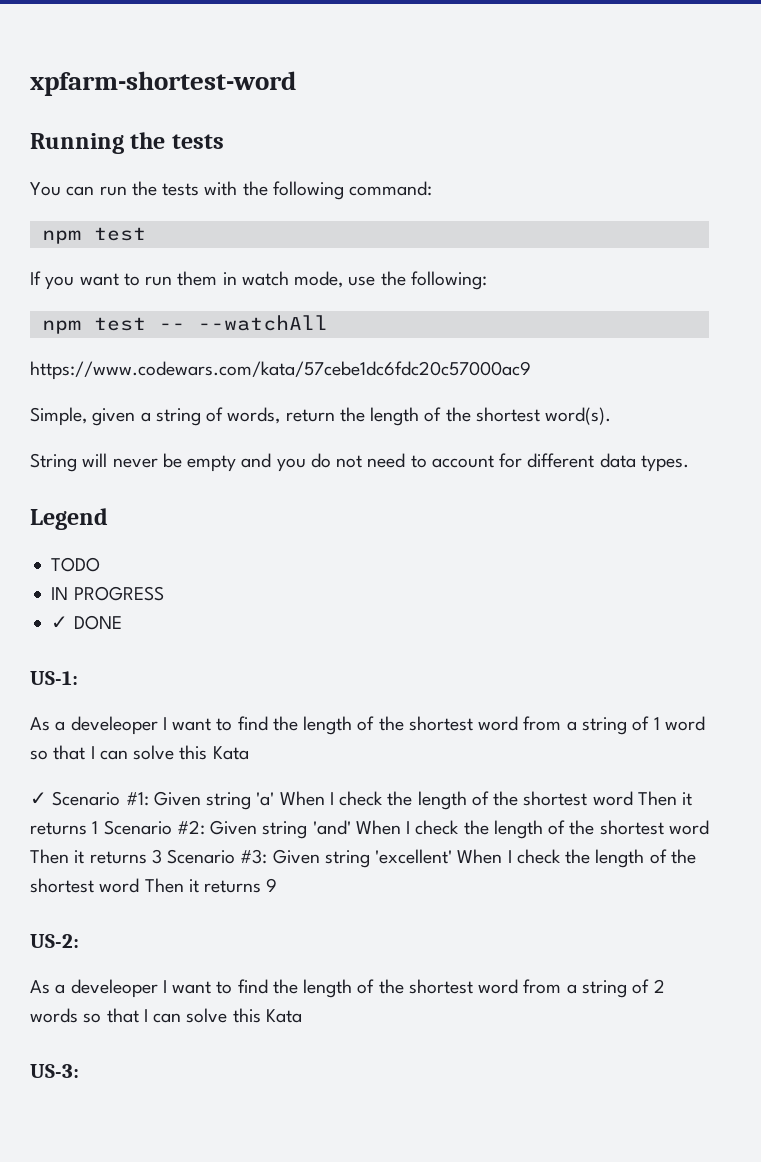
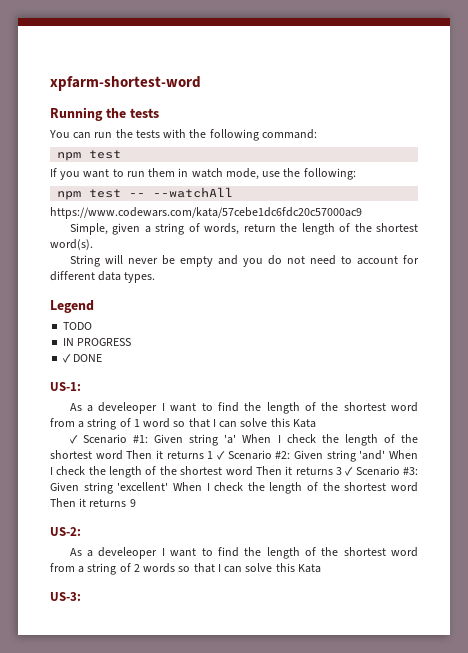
- ✓ Scenario #1: Given string 'a' When I check the length of the shortest word Then it returns 1 Scenario #2: Given string 'and' When I check the length of the shortest word Then it returns 3 Scenario #3: Given string 'excellent' When I check the length of the shortest word Then it returns 9
+ ✓ Scenario #1: Given string 'a' When I check the length of the shortest word Then it returns 1 ✓ Scenario #2: Given string 'and' When I check the length of the shortest word Then it returns 3 ✓ Scenario #3: Given string 'excellent' When I check the length of the shortest word Then it returns 9

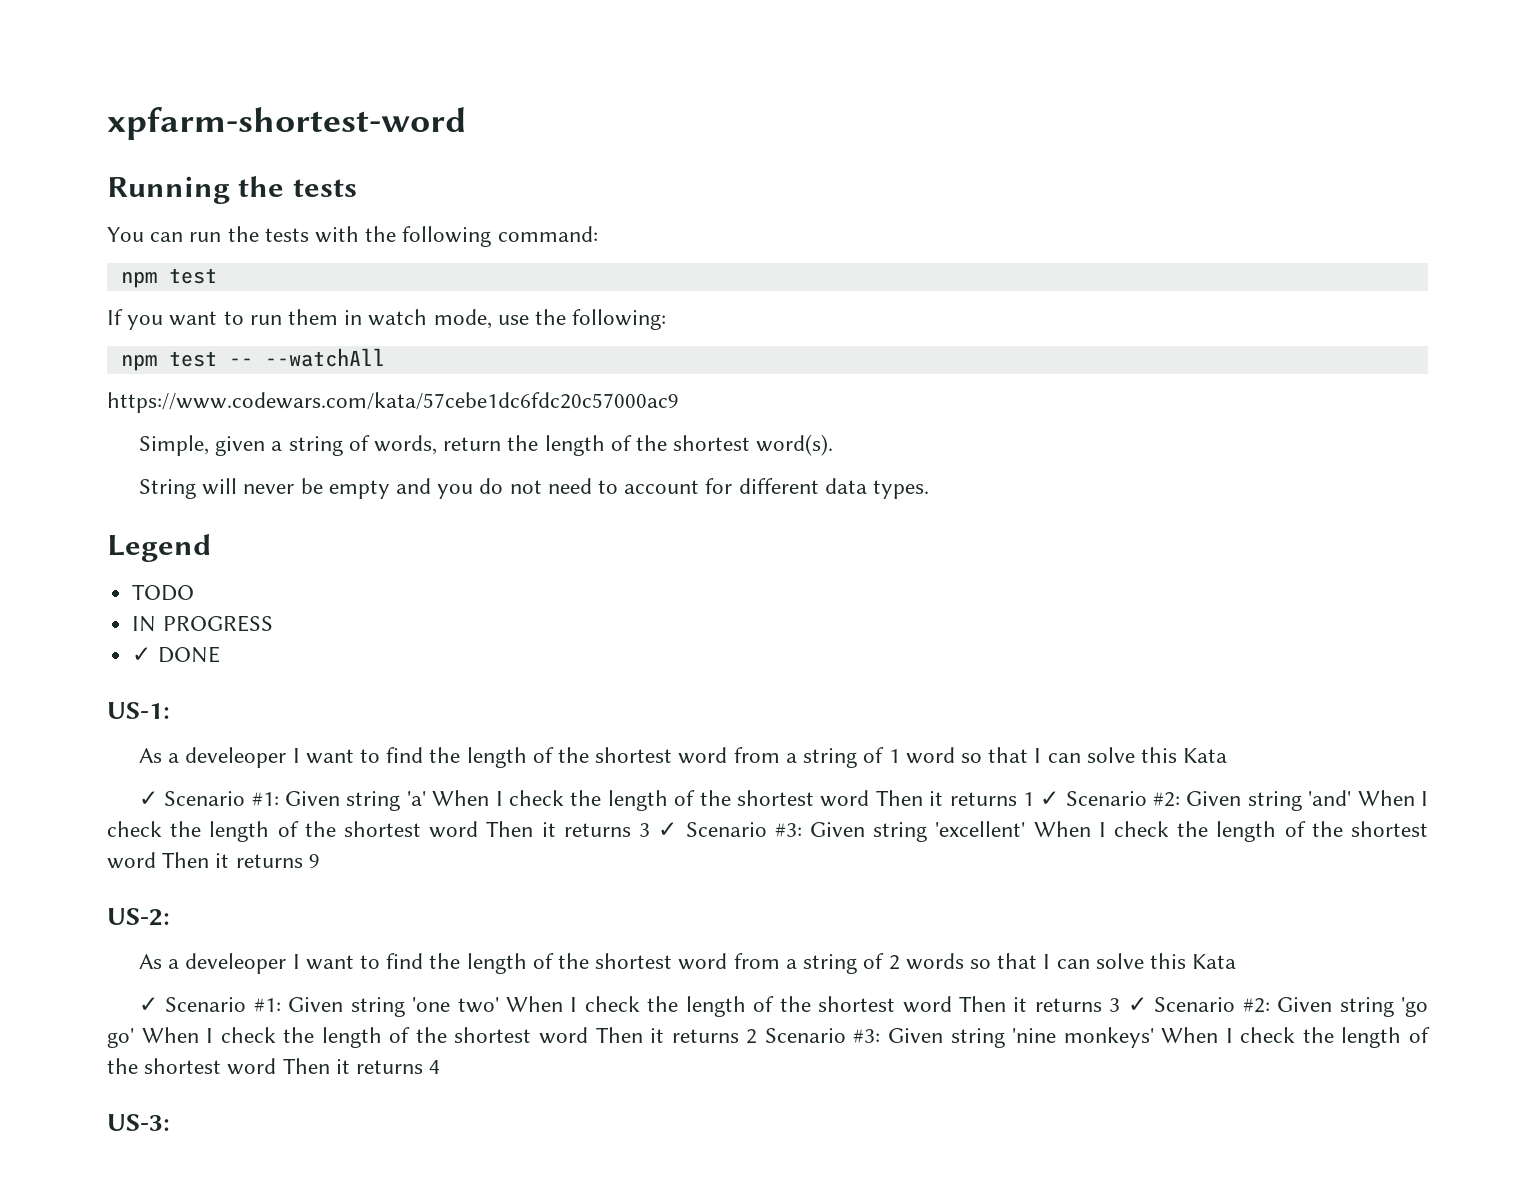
+ ✓ Scenario #1: Given string 'one two' When I check the length of the shortest word Then it returns 3 ✓ Scenario #2: Given string 'go go' When I check the length of the shortest word Then it returns 2 Scenario #3: Given string 'nine monkeys' When I check the length of the shortest word Then it returns 4

